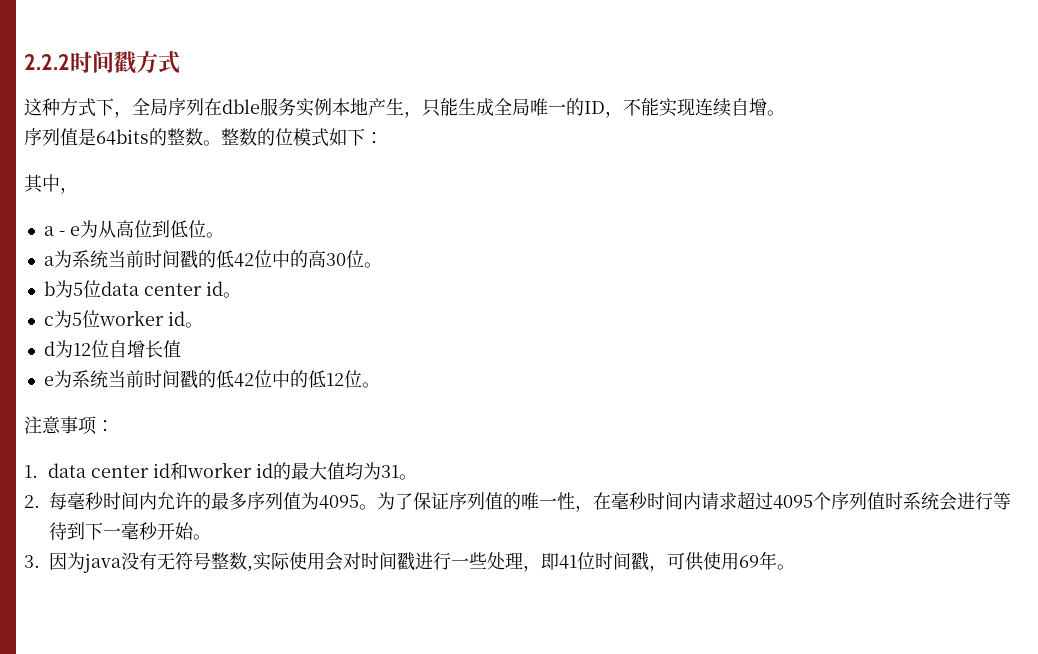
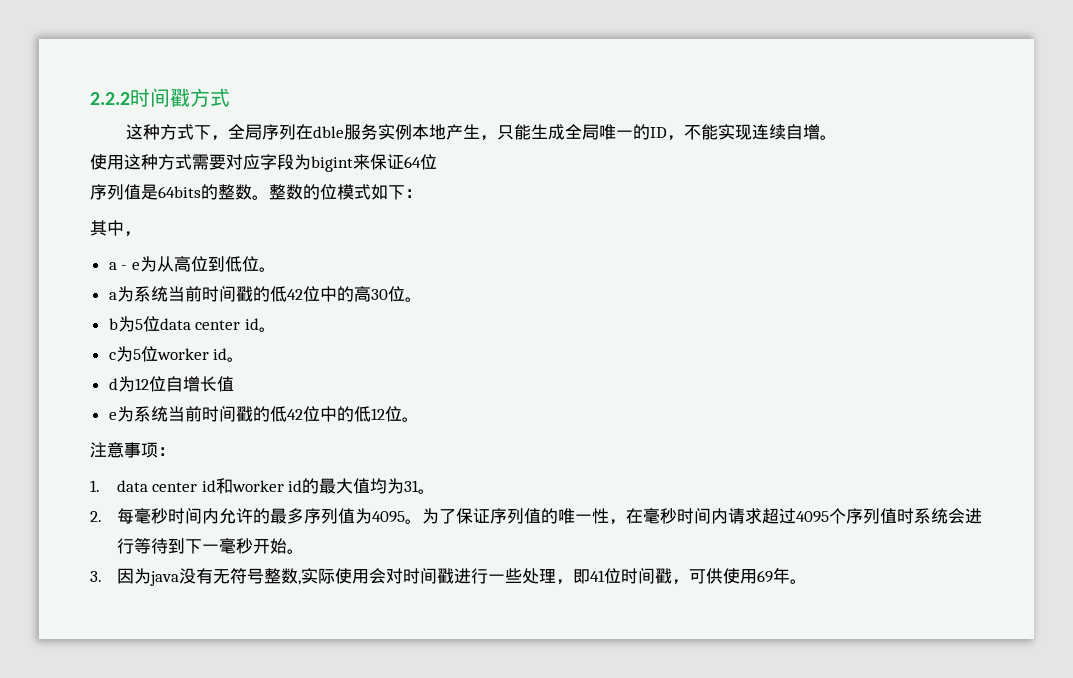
+ 使用这种方式需要对应字段为bigint来保证64位

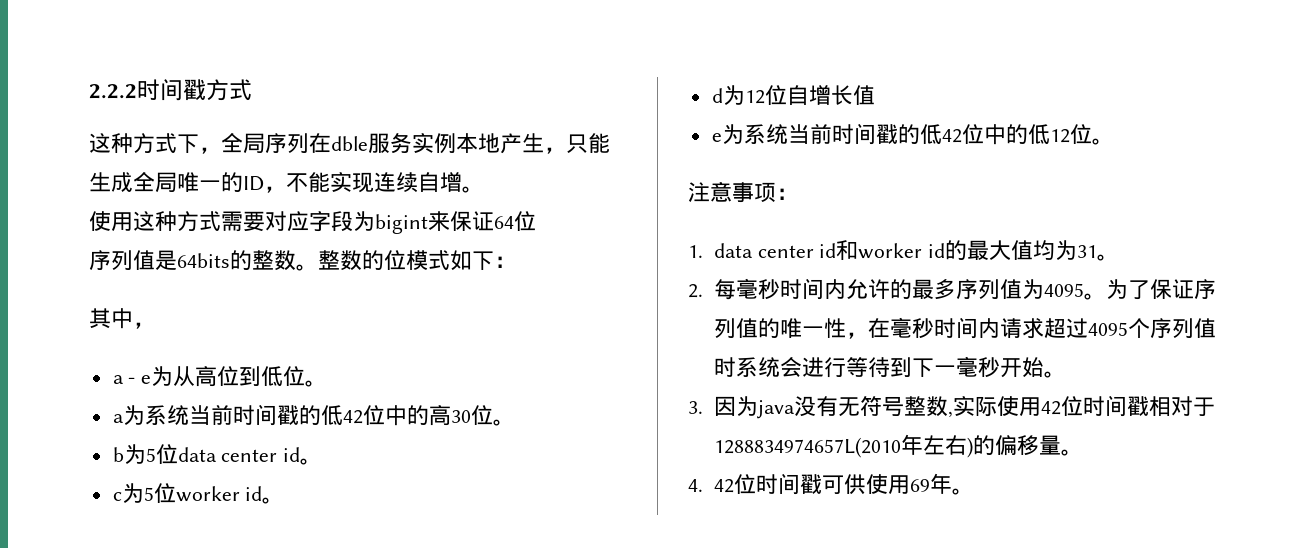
- 3.因为java没有无符号整数,实际使用会对时间戳进行一些处理，即41位时间戳，可供使用69年。
+ 3.因为java没有无符号整数,实际使用42位时间戳相对于1288834974657L(2010年左右)的偏移量。
+ 4. 42位时间戳可供使用69年。

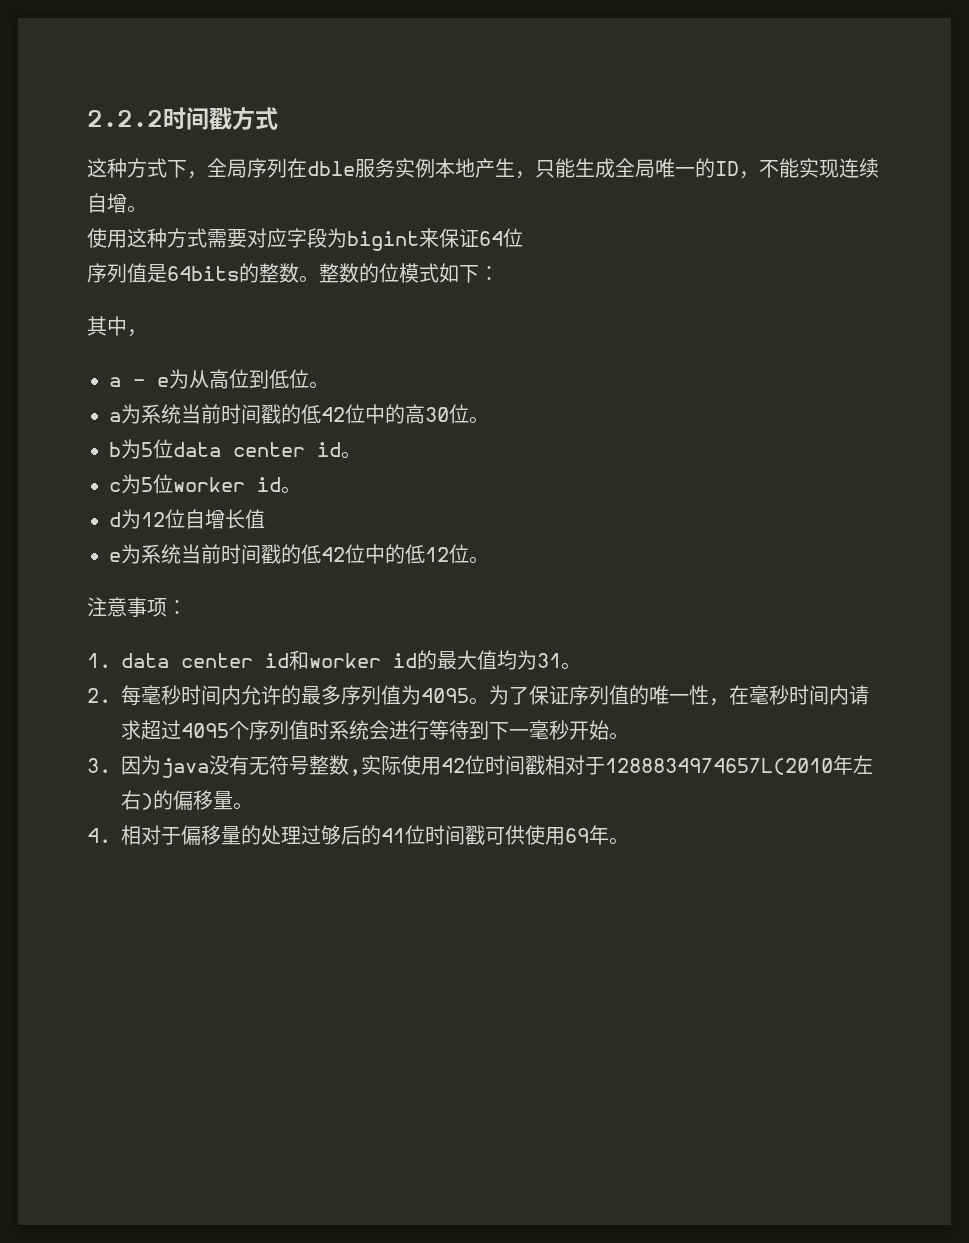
- 4. 42位时间戳可供使用69年。
+ 4.相对于偏移量的处理过够后的41位时间戳可供使用69年。

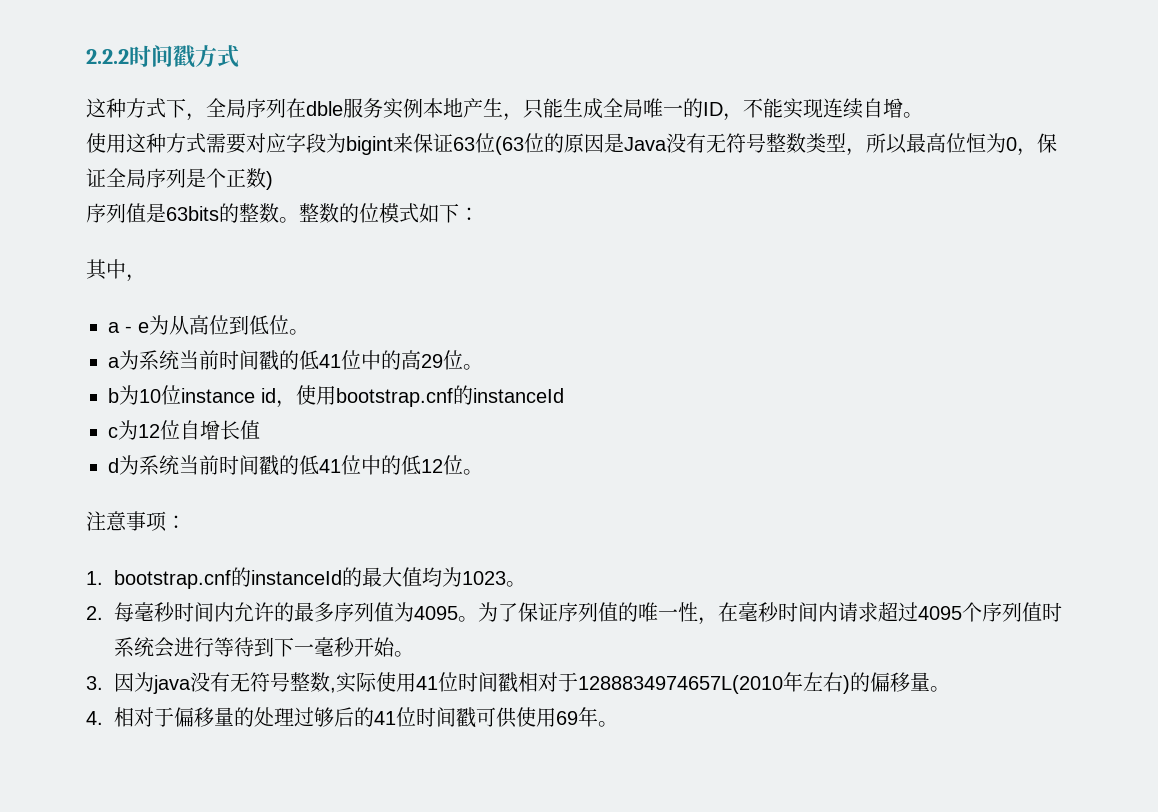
- 使用这种方式需要对应字段为bigint来保证64位
+ 使用这种方式需要对应字段为bigint来保证63位(63位的原因是Java没有无符号整数类型，所以最高位恒为0，保证全局序列是个正数)
- 序列值是64bits的整数。
+ 序列值是63bits的整数。
- a为系统当前时间戳的低42位中的高30位。
+ a为系统当前时间戳的低41位中的高29位。
- b为5位data center id。
- c为5位worker id。
- d为12位自增长值
+ b为10位instance id，使用bootstrap.cnf的instanceId
+ c为12位自增长值
- e为系统当前时间戳的低42位中的低12位。
+ d为系统当前时间戳的低41位中的低12位。
- 1. data center id和worker id的最大值均为31。
+ 1. bootstrap.cnf的instanceId的最大值均为1023。
- 3.因为java没有无符号整数,实际使用42位时间戳相对于1288834974657L(2010年左右)的偏移量。
+ 3.因为java没有无符号整数,实际使用41位时间戳相对于1288834974657L(2010年左右)的偏移量。

